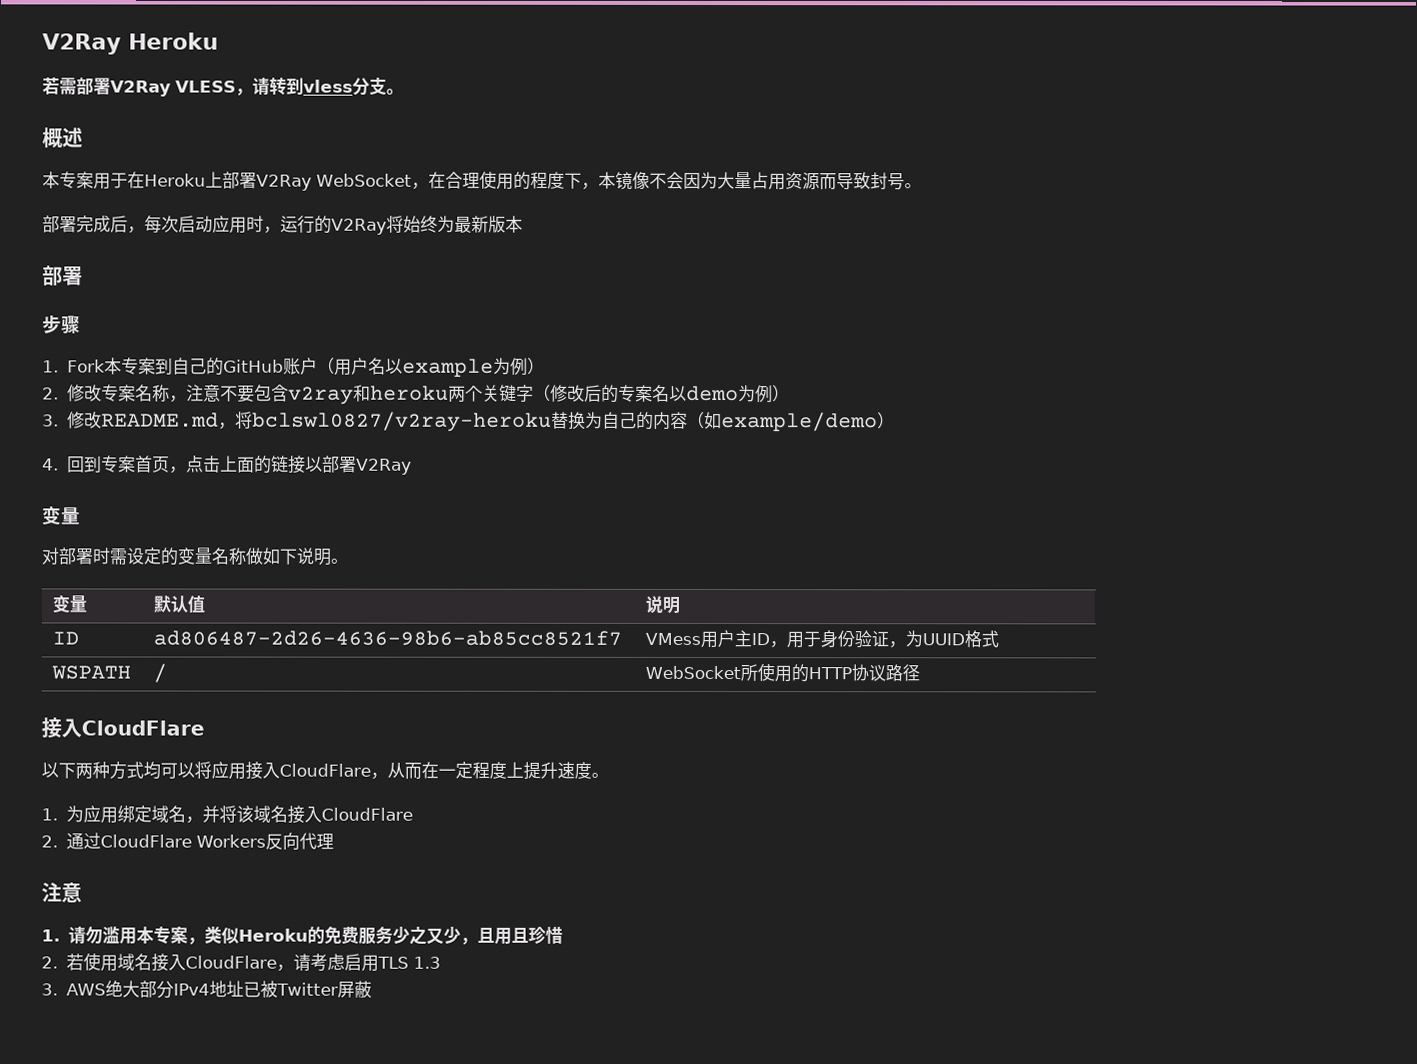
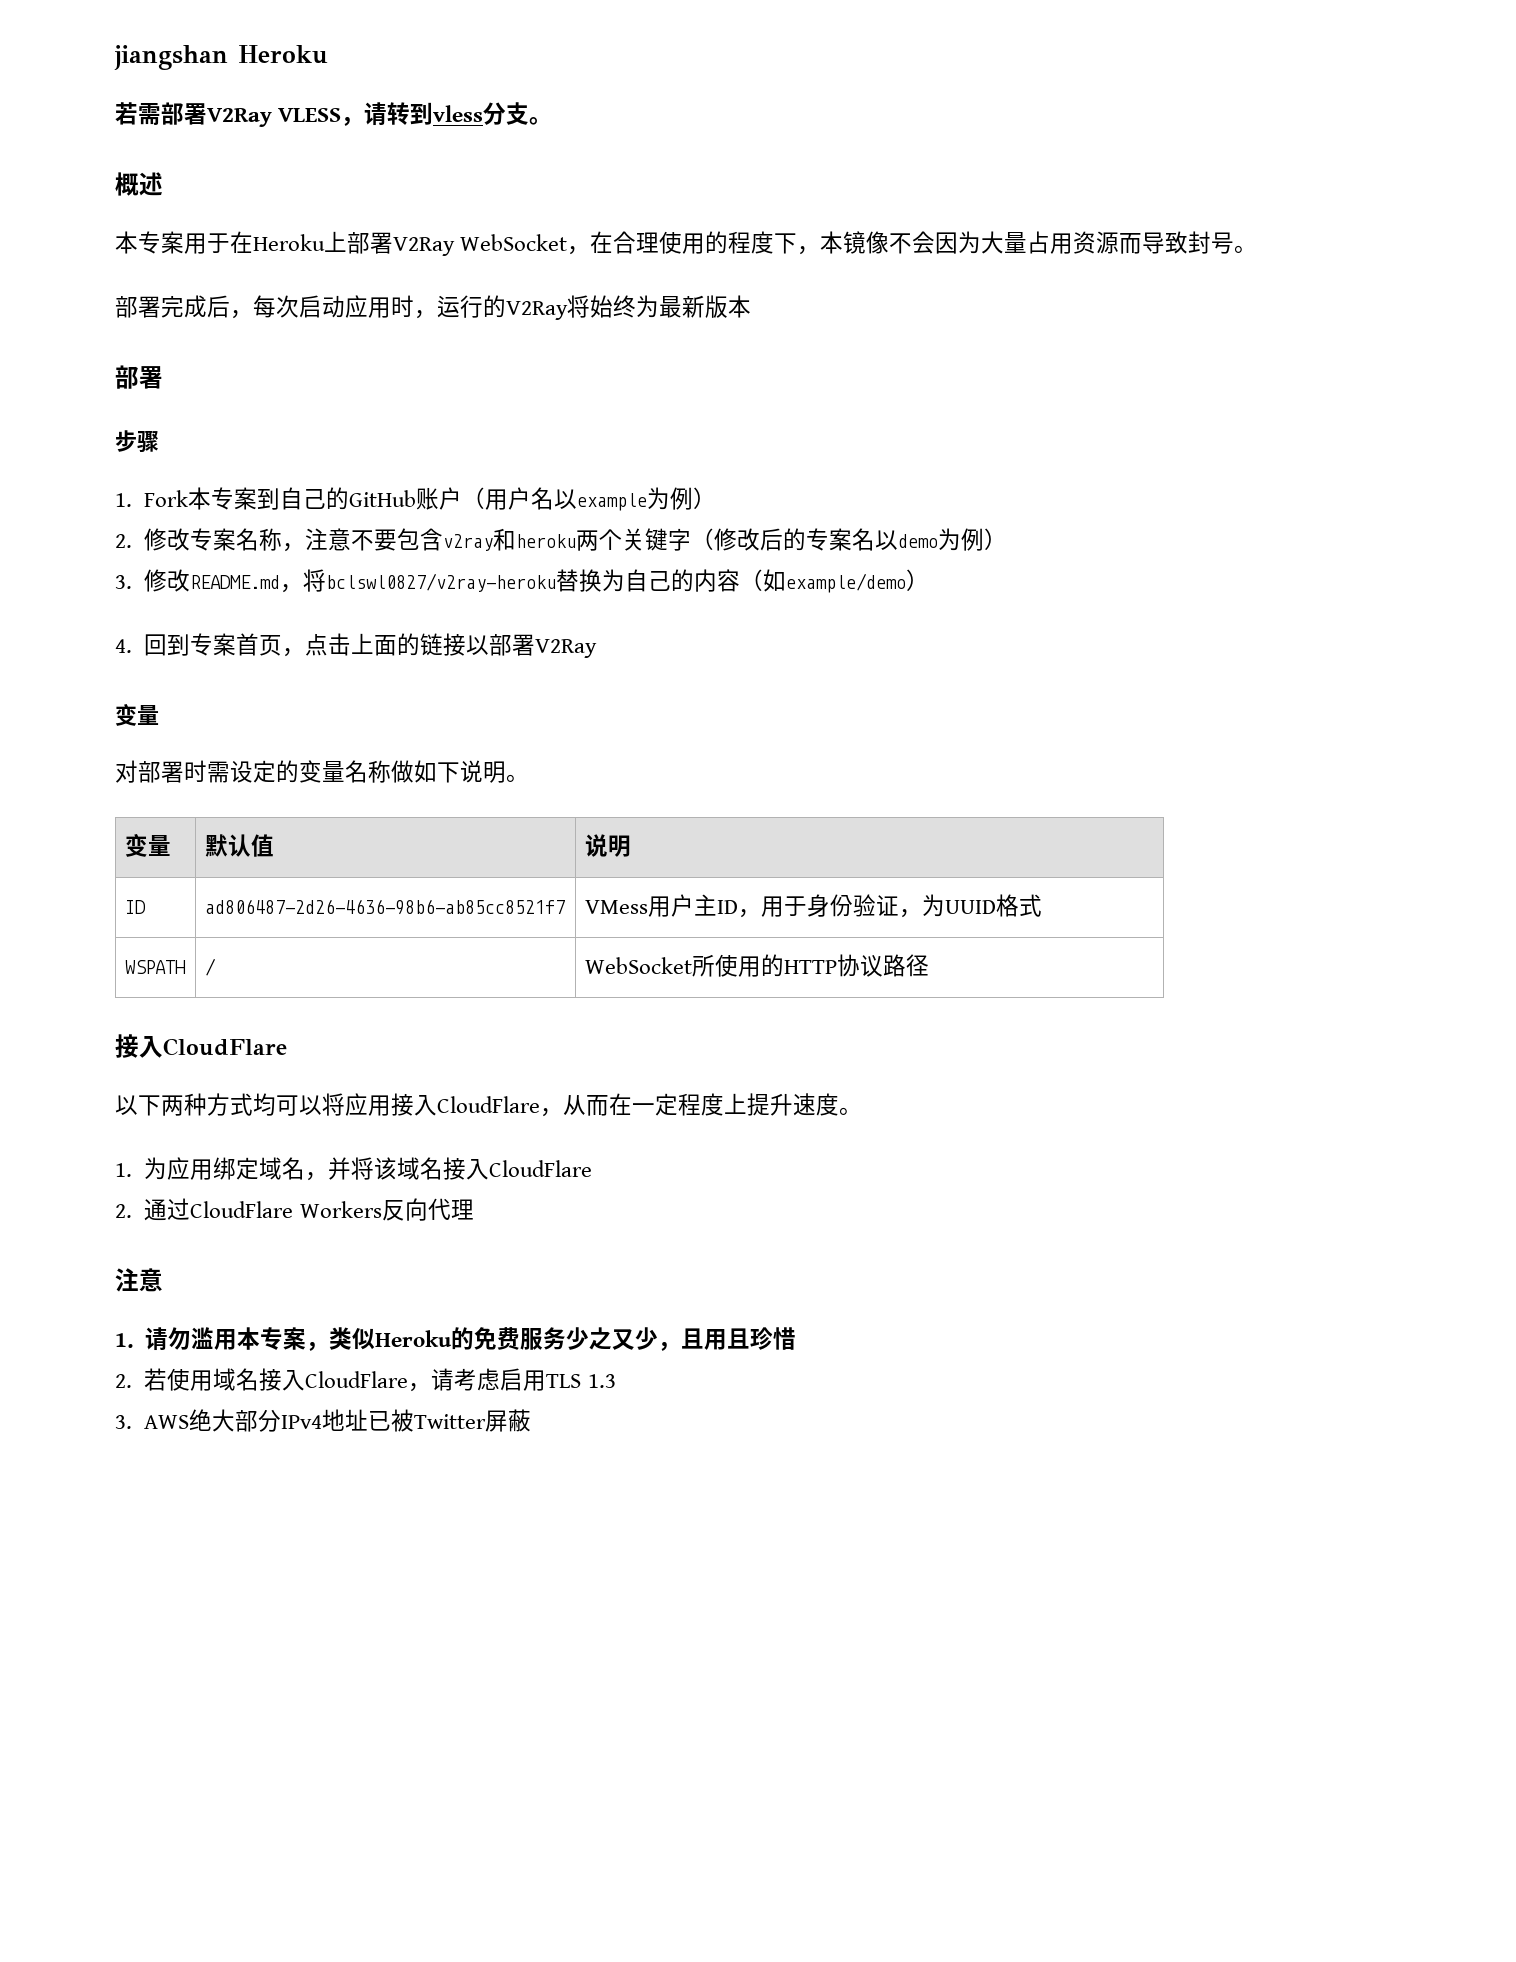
- V2Ray Heroku
+ jiangshan Heroku

